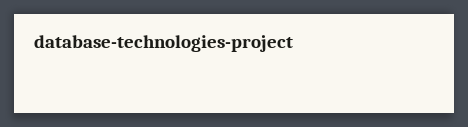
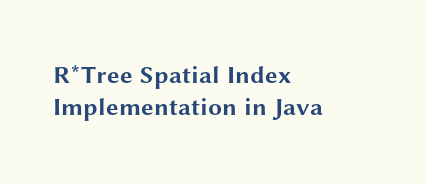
- database-technologies-project
+ R*Tree Spatial Index Implementation in Java

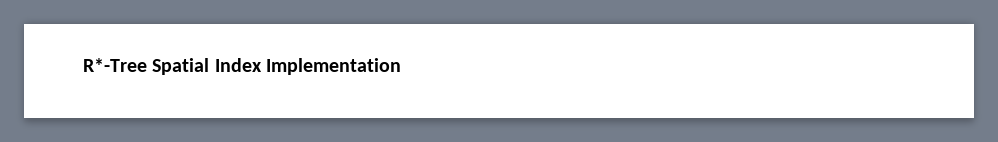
- R*Tree Spatial Index Implementation in Java
+ R*-Tree Spatial Index Implementation

